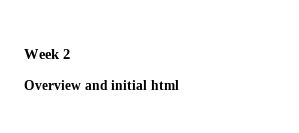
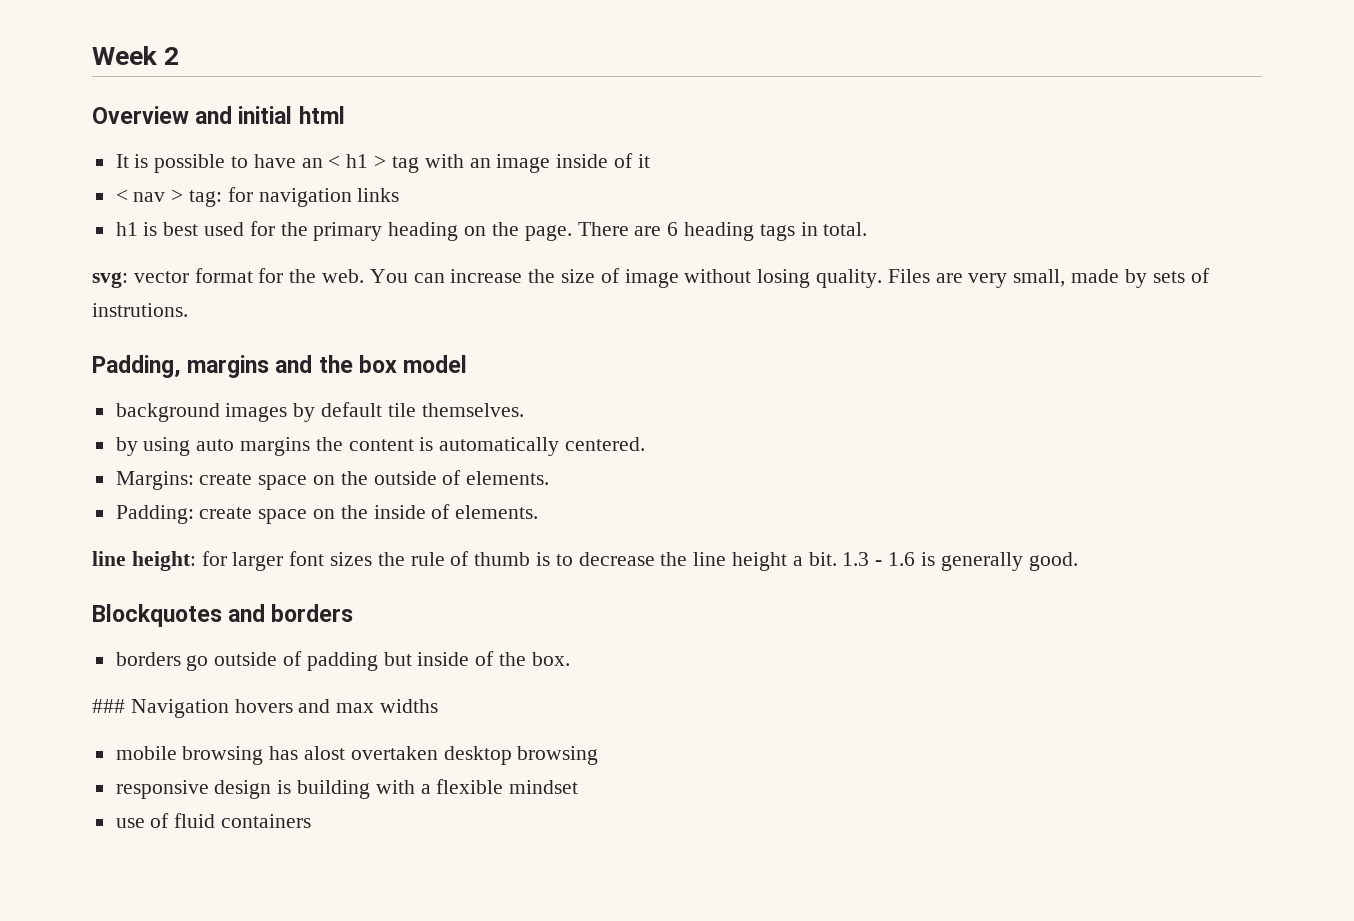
+ It is possible to have an < h1 > tag with an image inside of it
+ < nav > tag: for navigation links
+ h1 is best used for the primary heading on the page. There are 6 heading tags in total.
+ svg: vector format for the web. You can increase the size of image without losing quality. Files are very small, made by sets of instrutions.
+ Padding, margins and the box model
+ background images by default tile themselves.
+ by using auto margins the content is automatically centered.
+ Margins: create space on the outside of elements.
+ Padding: create space on the inside of elements.
+ line height: for larger font sizes the rule of thumb is to decrease the line height a bit. 1.3 - 1.6 is generally good.
+ Blockquotes and borders
+ borders go outside of padding but inside of the box.
+ ### Navigation hovers and max widths
+ mobile browsing has alost overtaken desktop browsing
+ responsive design is building with a flexible mindset
+ use of fluid containers

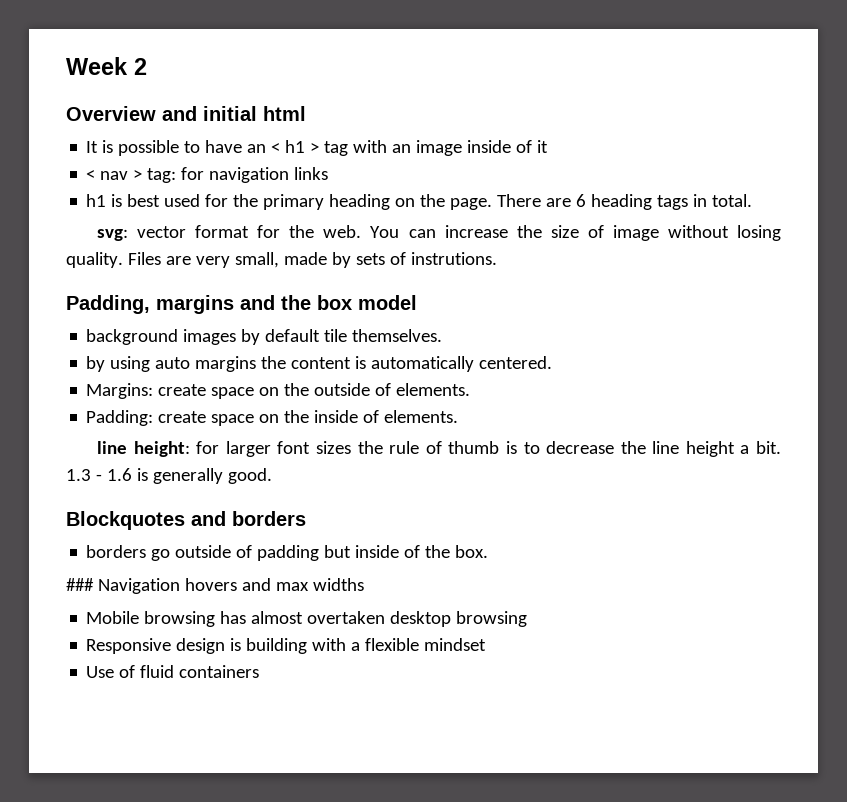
- mobile browsing has alost overtaken desktop browsing
+ Mobile browsing has almost overtaken desktop browsing
- responsive design is building with a flexible mindset
+ Responsive design is building with a flexible mindset
- use of fluid containers
+ Use of fluid containers

